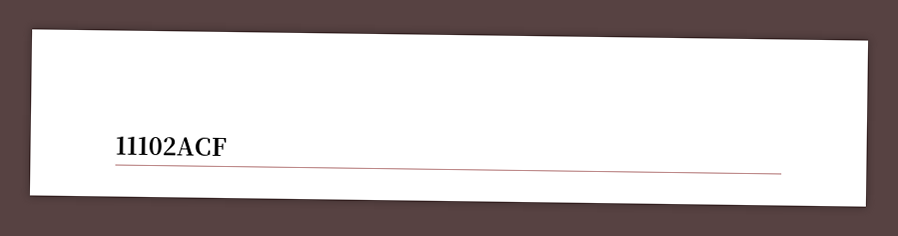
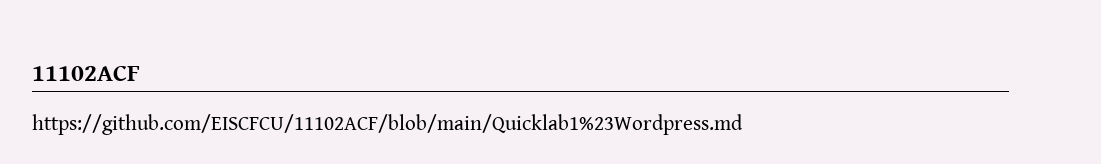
+ https://github.com/EISCFCU/11102ACF/blob/main/Quicklab1%23Wordpress.md

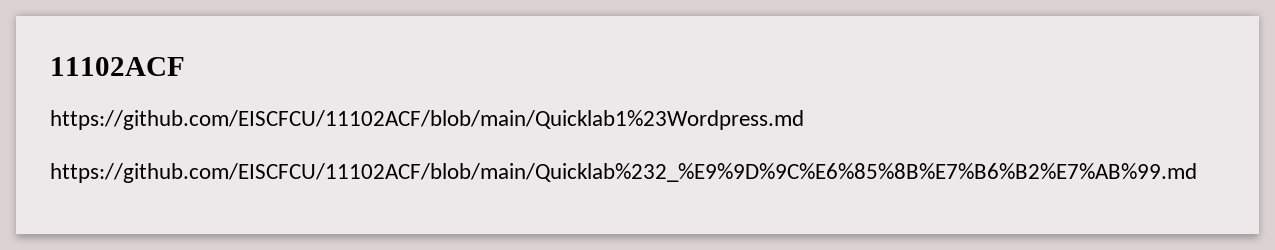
+ https://github.com/EISCFCU/11102ACF/blob/main/Quicklab%232_%E9%9D%9C%E6%85%8B%E7%B6%B2%E7%AB%99.md

